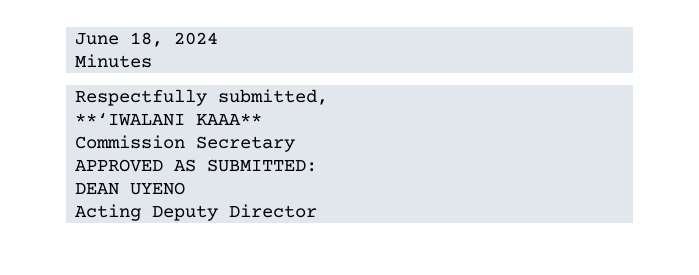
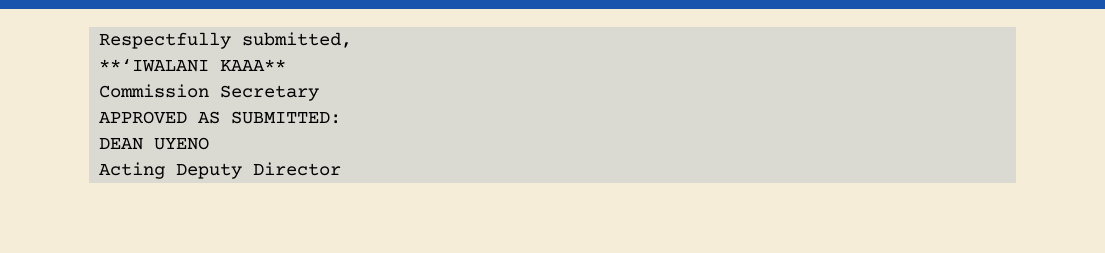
- June 18, 2024
- Minutes

